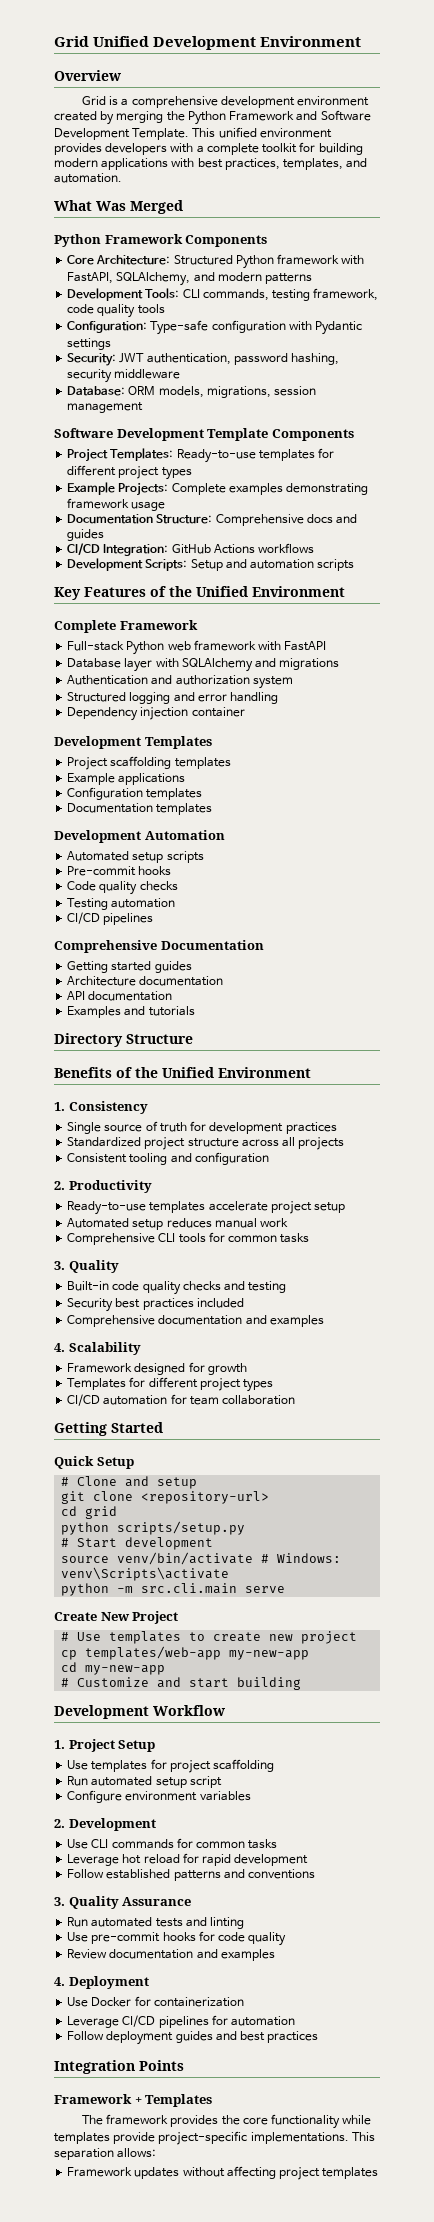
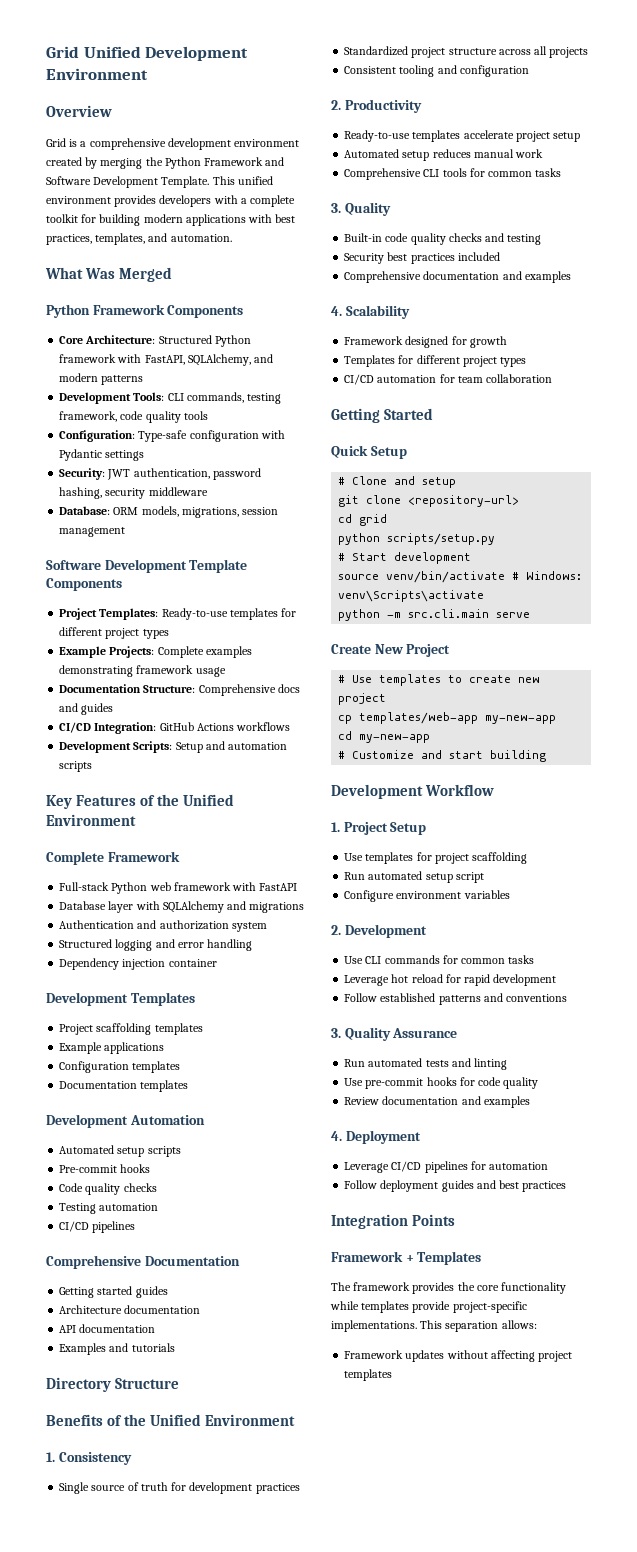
- Use Docker for containerization

